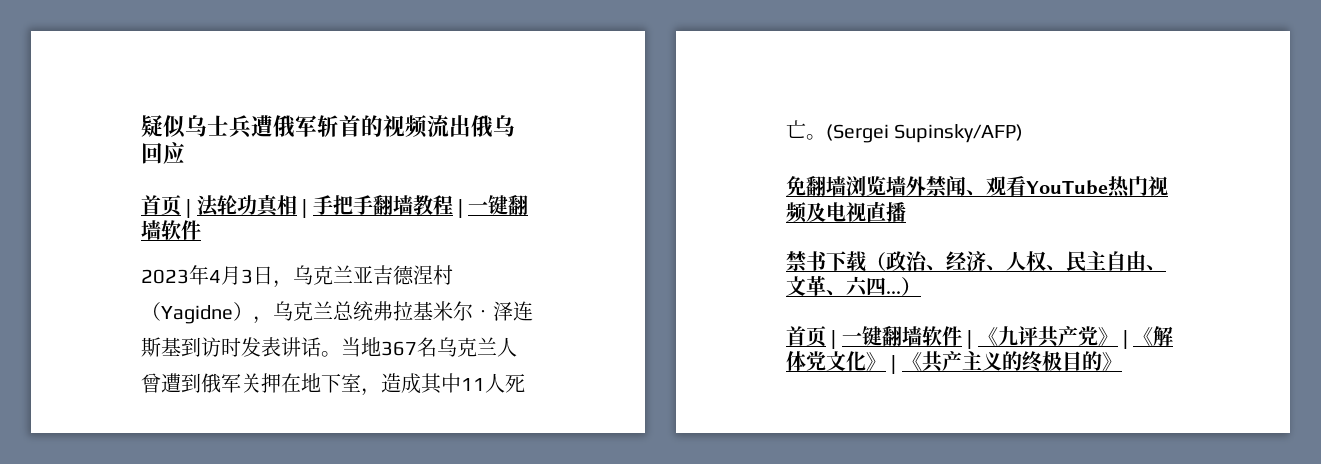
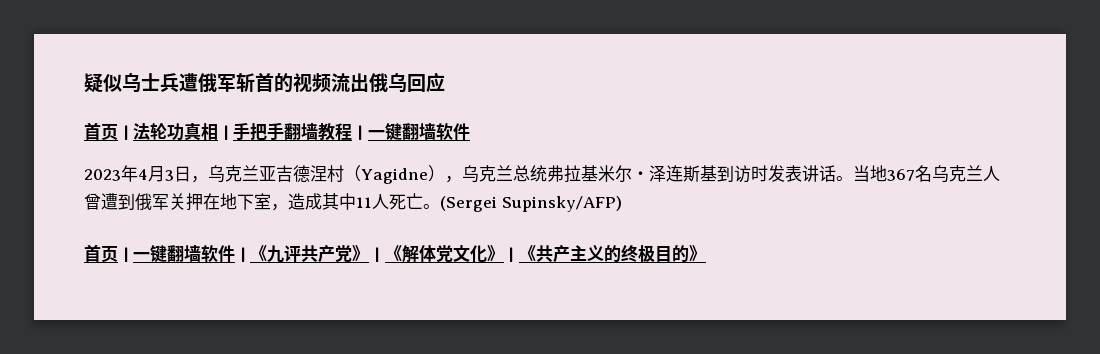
- 免翻墙浏览墙外禁闻、观看YouTube热门视频及电视直播
- 禁书下载（政治、经济、人权、民主自由、文革、六四...）

